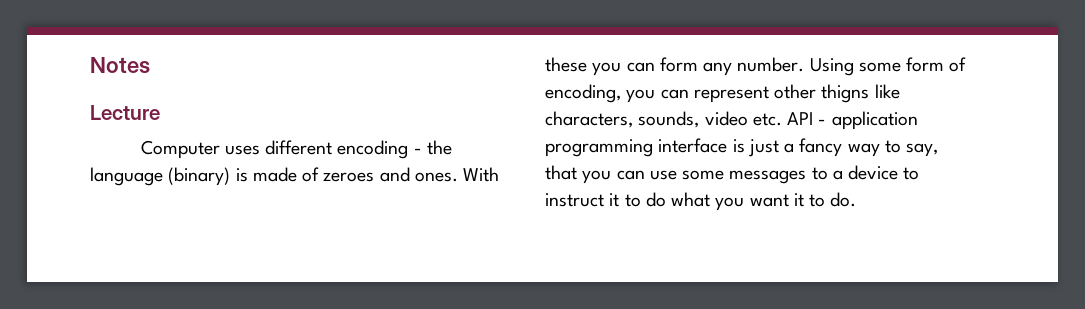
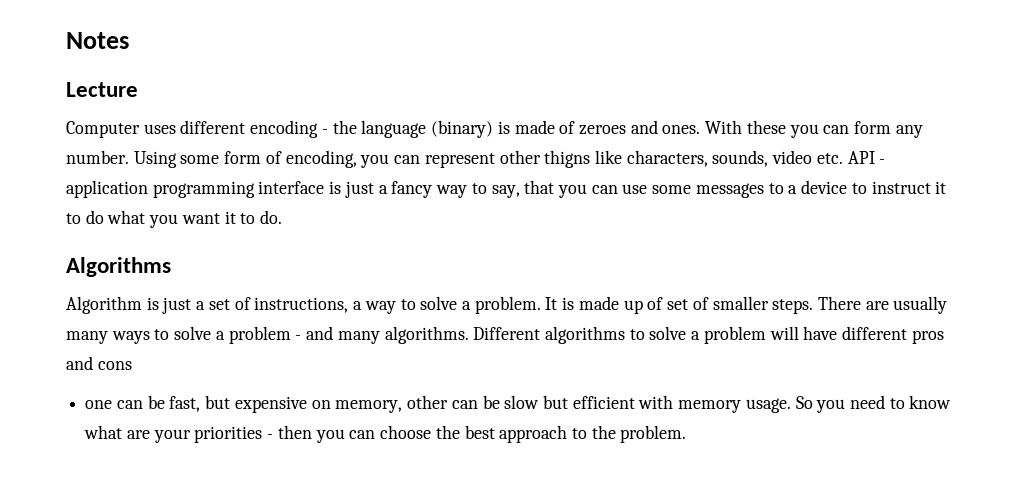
+ Algorithms
+ Algorithm is just a set of instructions, a way to solve a problem. It is made up of set of smaller steps. There are usually many ways to solve a problem - and many algorithms. Different algorithms to solve a problem will have different pros and cons
+ one can be fast, but expensive on memory, other can be slow but efficient with memory usage. So you need to know what are your priorities - then you can choose the best approach to the problem.

